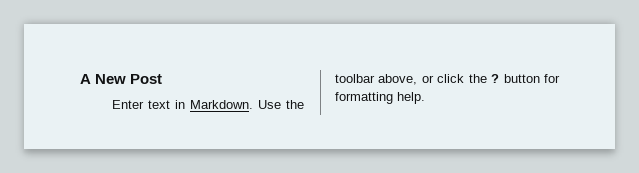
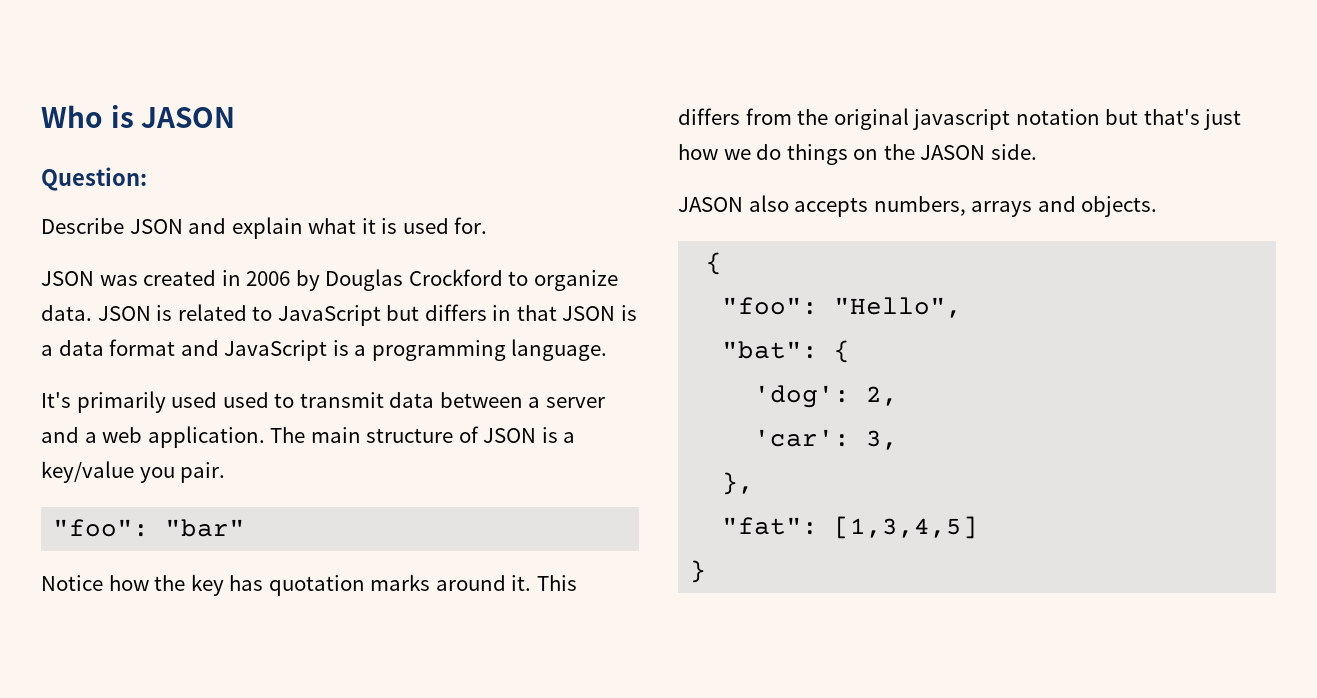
- A New Post
- Enter text in Markdown. Use the toolbar above, or click the ? button for formatting help.
+ Who is JASON
+ Question:
+ Describe JSON and explain what it is used for.
+ JSON was created in 2006 by Douglas Crockford to organize data. JSON is related to JavaScript but differs in that JSON is a data format and JavaScript is a programming language.
+ It's primarily used used to transmit data between a server and a web application. The main structure of JSON is a key/value you pair.
+ "foo": "bar"
+ Notice how the key has quotation marks around it. This differs from the original javascript notation but that's just how we do things on the JASON side.
+ JASON also accepts numbers, arrays and objects.
+ {
+ "foo": "Hello",
+ "bat": {
+ 'dog': 2,
+ 'car': 3,
+ },
+ "fat": [1,3,4,5]
+ }

